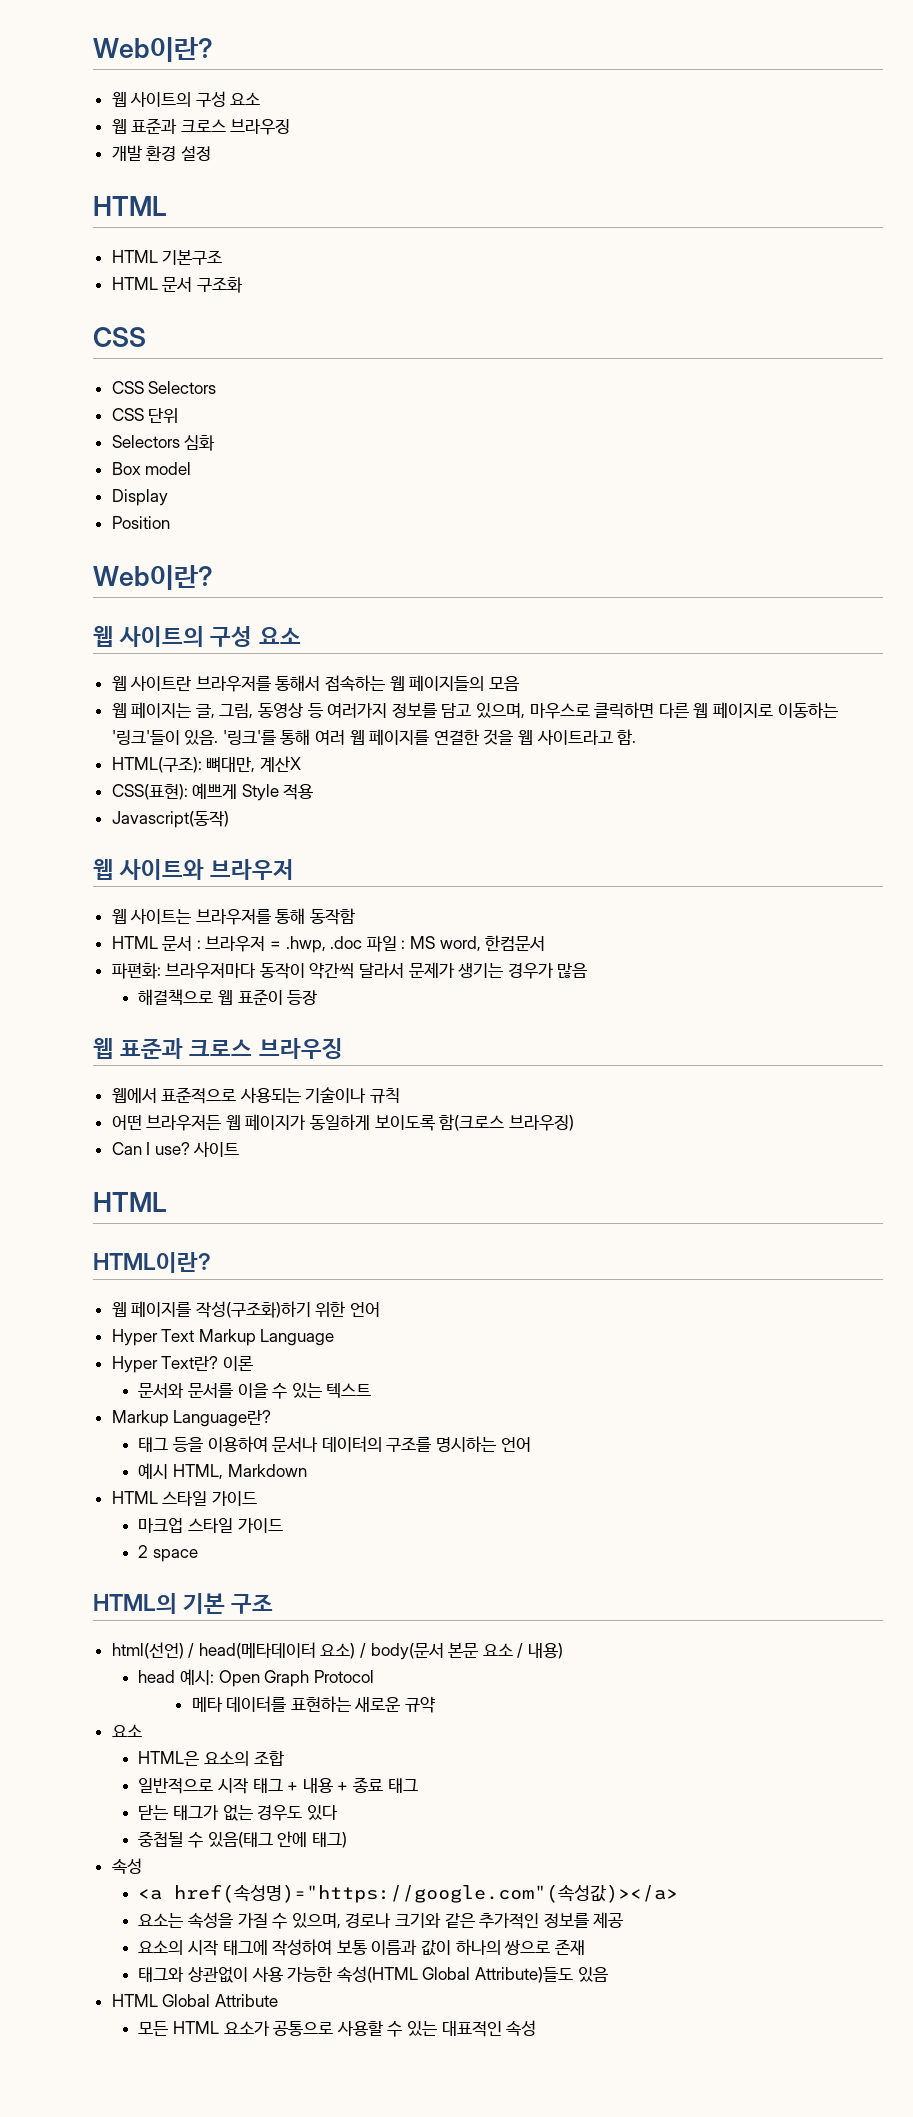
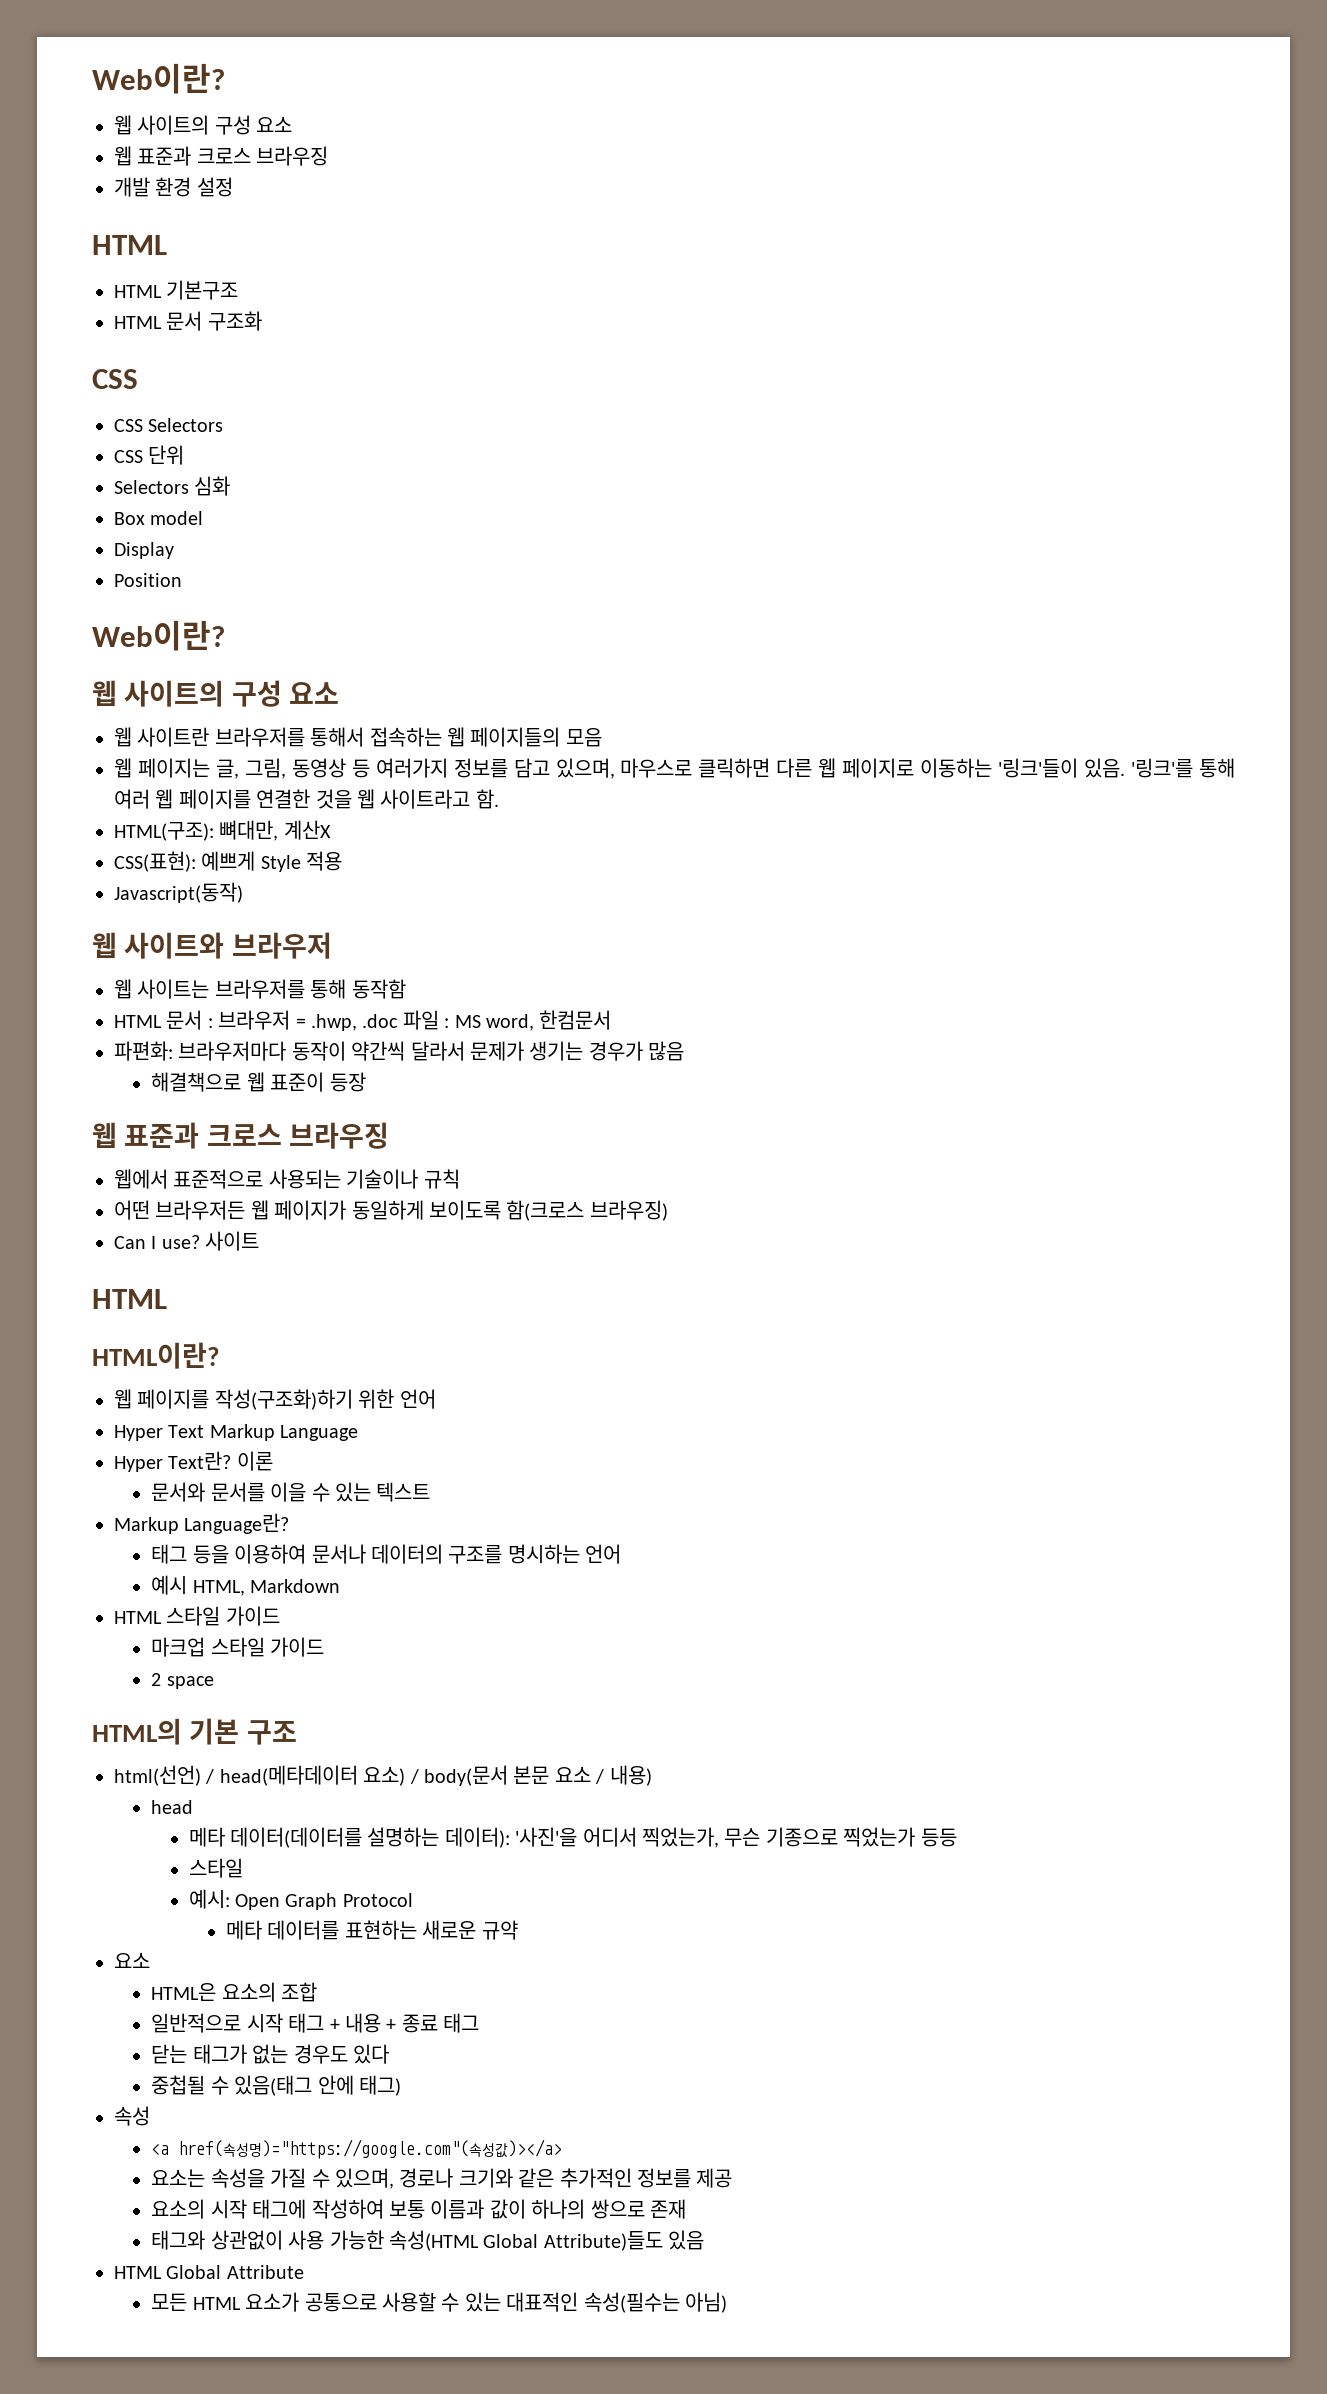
- head 예시: Open Graph Protocol
+ head
+ 메타 데이터(데이터를 설명하는 데이터): '사진'을 어디서 찍었는가, 무슨 기종으로 찍었는가 등등
+ 스타일
+ 예시: Open Graph Protocol
- 모든 HTML 요소가 공통으로 사용할 수 있는 대표적인 속성
+ 모든 HTML 요소가 공통으로 사용할 수 있는 대표적인 속성(필수는 아님)

